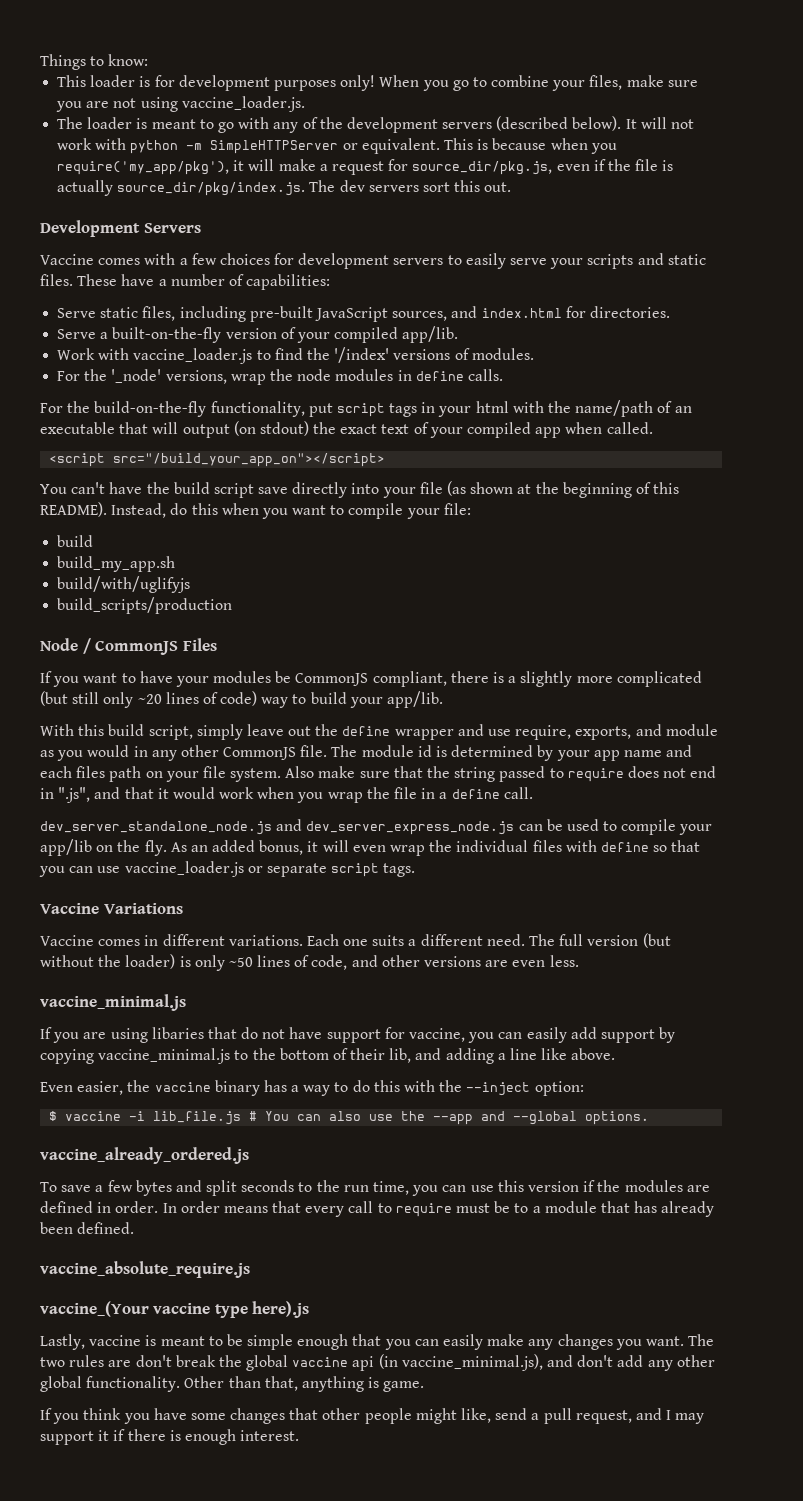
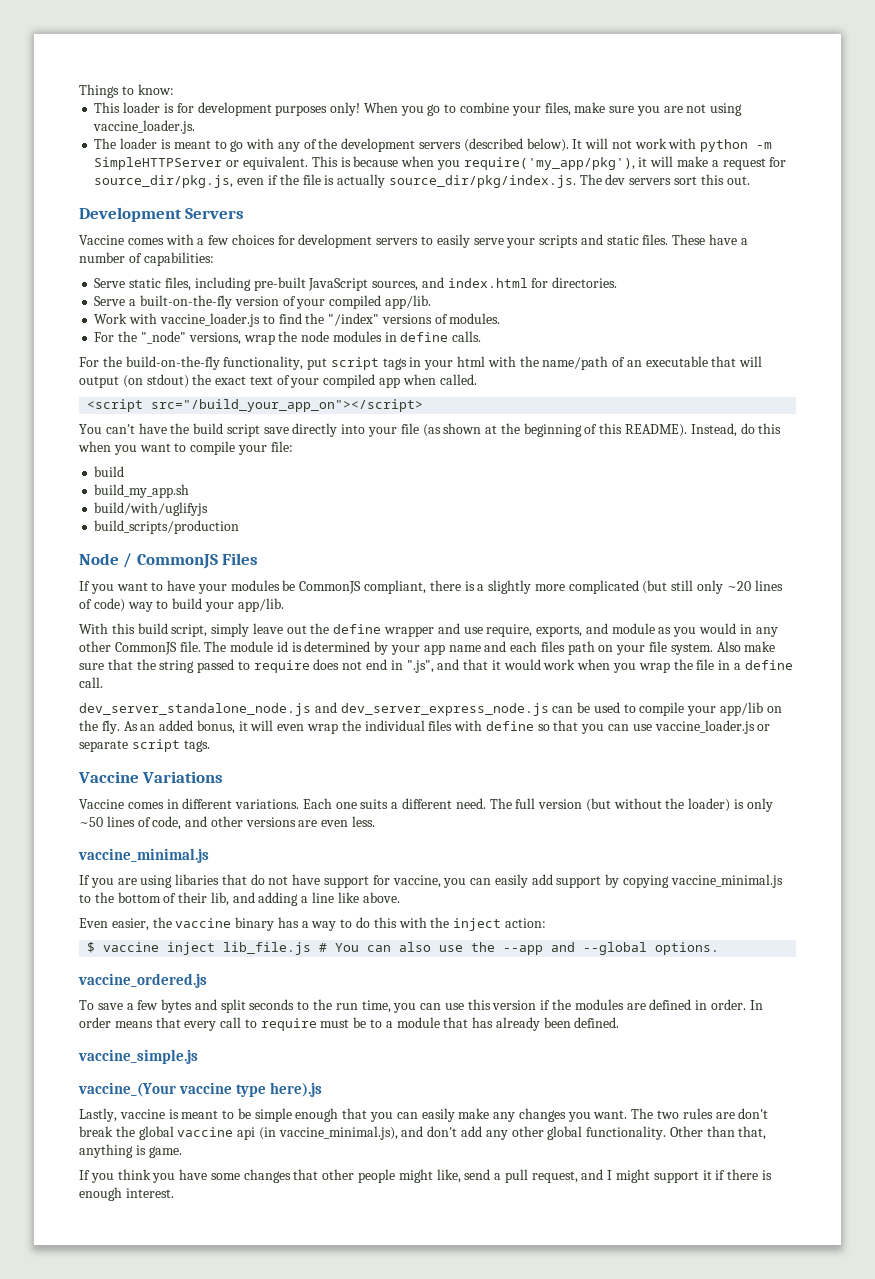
- Work with vaccine_loader.js to find the '/index' versions of modules.
+ Work with vaccine_loader.js to find the "/index" versions of modules.
- For the '_node' versions, wrap the node modules in define calls.
+ For the "_node" versions, wrap the node modules in define calls.
- Even easier, the vaccine binary has a way to do this with the --inject option:
+ Even easier, the vaccine binary has a way to do this with the inject action:
- $ vaccine -i lib_file.js # You can also use the --app and --global options.
+ $ vaccine inject lib_file.js # You can also use the --app and --global options.
- vaccine_already_ordered.js
+ vaccine_ordered.js
- vaccine_absolute_require.js
+ vaccine_simple.js
- If you think you have some changes that other people might like, send a pull request, and I may support it if there is enough interest.
+ If you think you have some changes that other people might like, send a pull request, and I might support it if there is enough interest.

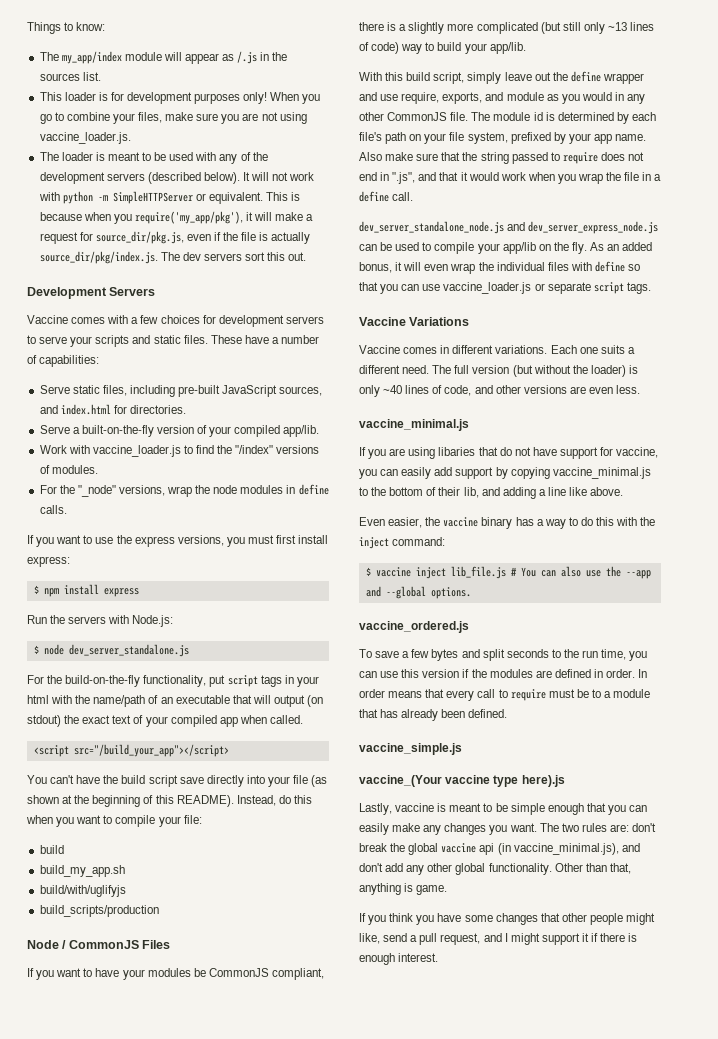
+ The my_app/index module will appear as /.js in the sources list.
- The loader is meant to go with any of the development servers (described below).
+ The loader is meant to be used with any of the development servers (described below).
- Vaccine comes with a few choices for development servers to easily serve your scripts and static files.
+ Vaccine comes with a few choices for development servers to serve your scripts and static files.
+ If you want to use the express versions, you must first install express:
+ $ npm install express
+ Run the servers with Node.js:
+ $ node dev_server_standalone.js
- <script src="/build_your_app_on"></script>
+ <script src="/build_your_app"></script>
- If you want to have your modules be CommonJS compliant, there is a slightly more complicated (but still only ~20 lines of code) way to build your app/lib.
+ If you want to have your modules be CommonJS compliant, there is a slightly more complicated (but still only ~13 lines of code) way to build your app/lib.
- The module id is determined by your app name and each files path on your file system.
+ The module id is determined by each file's path on your file system, prefixed by your app name.
- The full version (but without the loader) is only ~50 lines of code, and other versions are even less.
+ The full version (but without the loader) is only ~40 lines of code, and other versions are even less.
- Even easier, the vaccine binary has a way to do this with the inject action:
+ Even easier, the vaccine binary has a way to do this with the inject command:
- The two rules are don't break the global vaccine api (in vaccine_minimal.js), and don't add any other global functionality.
+ The two rules are: don't break the global vaccine api (in vaccine_minimal.js), and don't add any other global functionality.

